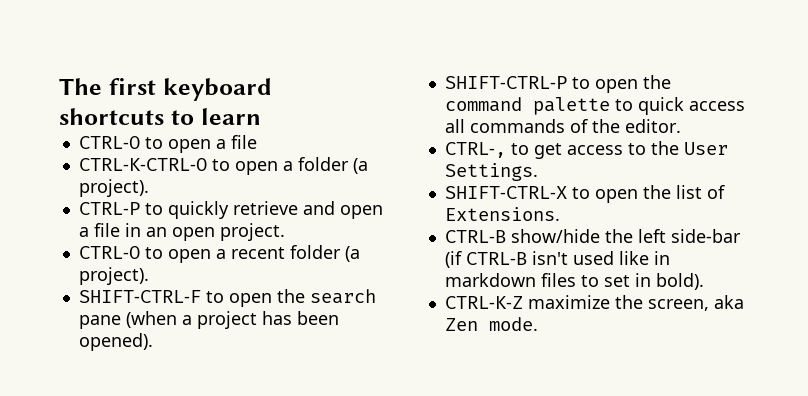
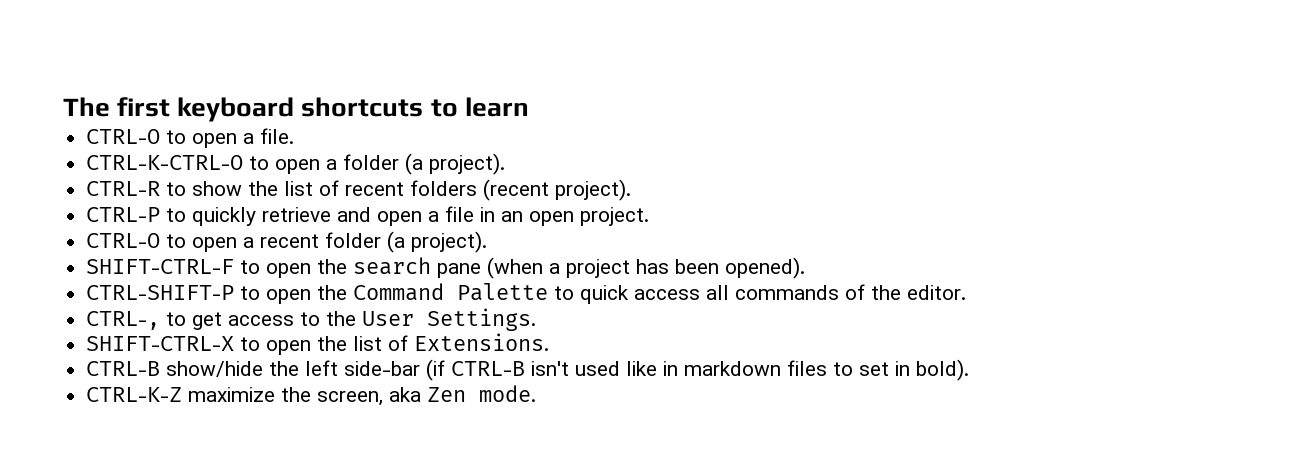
- CTRL-O to open a file
+ CTRL-O to open a file.
+ CTRL-R to show the list of recent folders (recent project).
- SHIFT-CTRL-P to open the command palette to quick access all commands of the editor.
+ CTRL-SHIFT-P to open the Command Palette to quick access all commands of the editor.

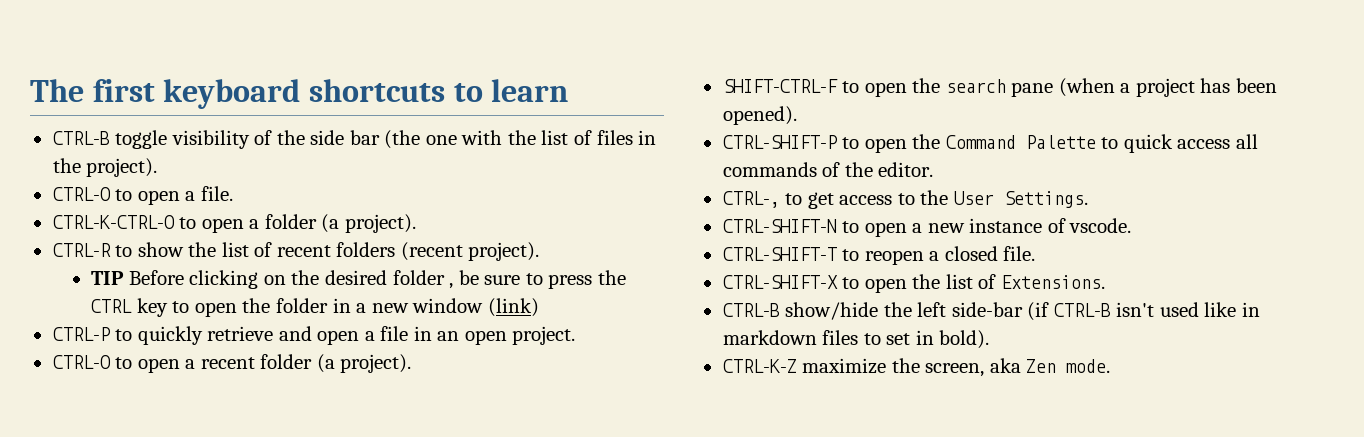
+ CTRL-B toggle visibility of the side bar (the one with the list of files in the project).
+ TIP Before clicking on the desired folder , be sure to press the CTRL key to open the folder in a new window (link)
- SHIFT-CTRL-X to open the list of Extensions.
+ CTRL-SHIFT-N to open a new instance of vscode.
+ CTRL-SHIFT-T to reopen a closed file.
+ CTRL-SHIFT-X to open the list of Extensions.

